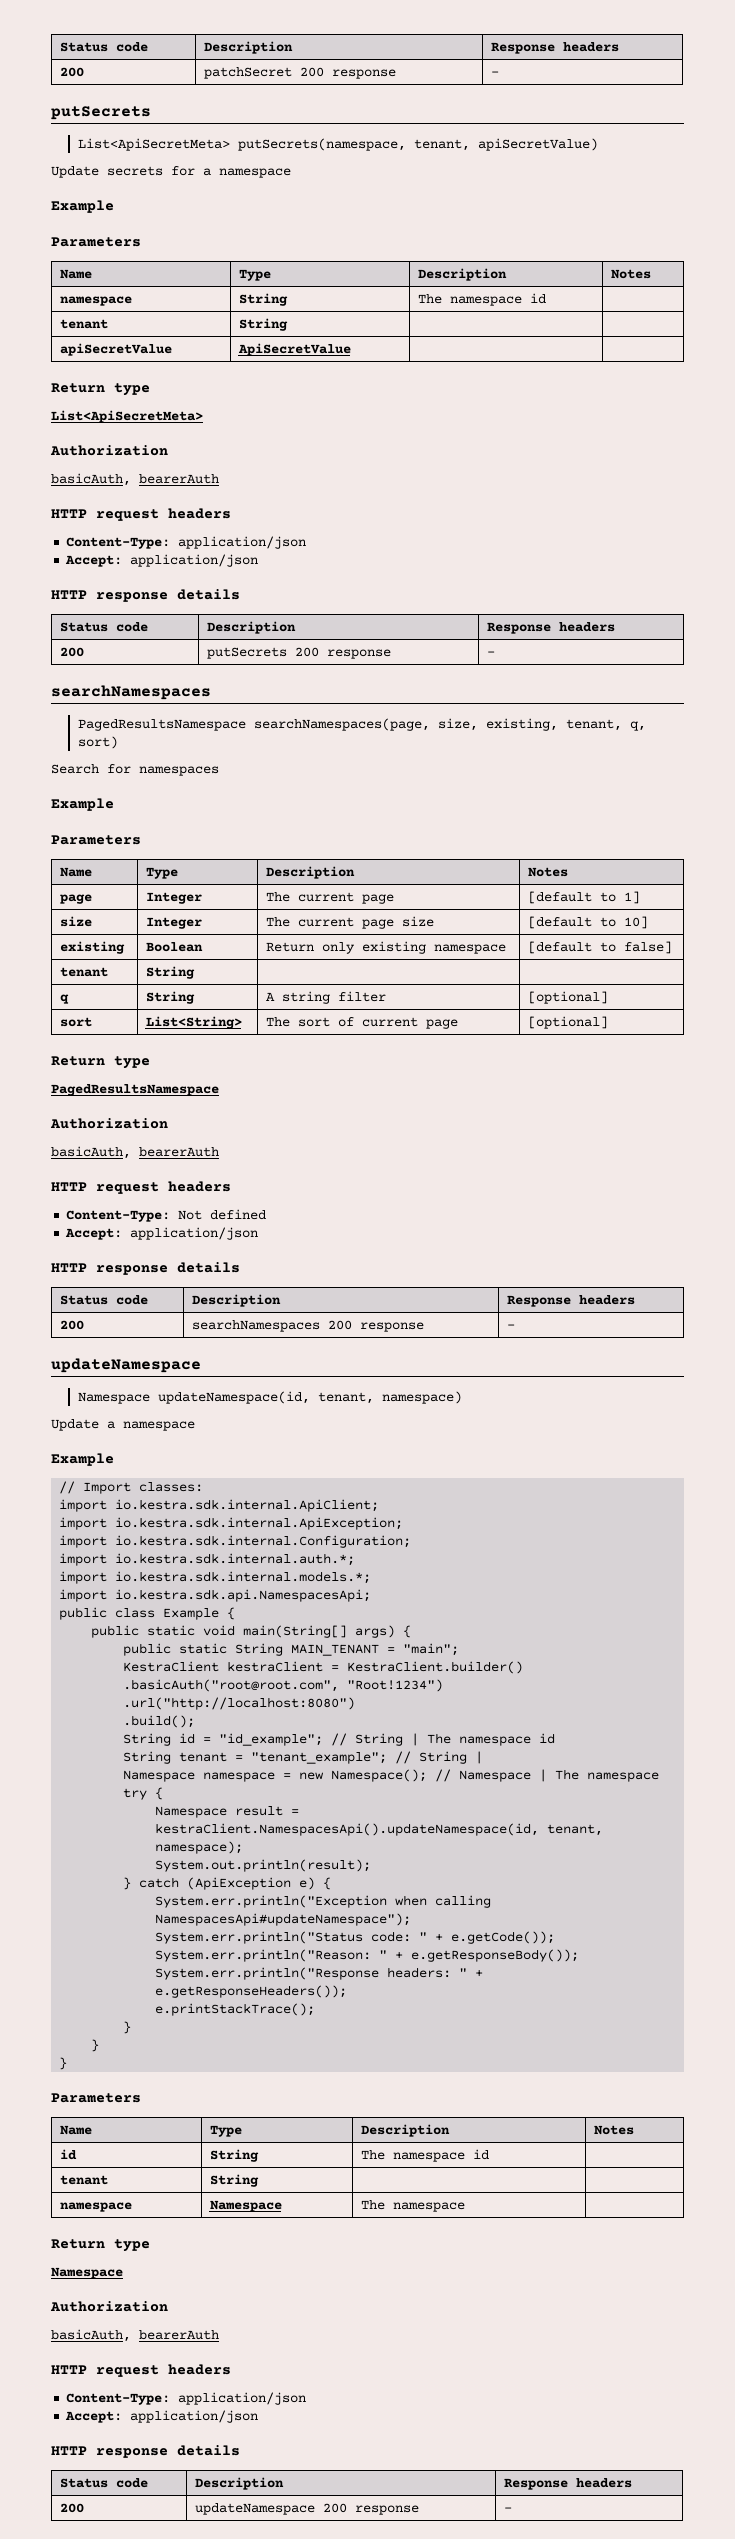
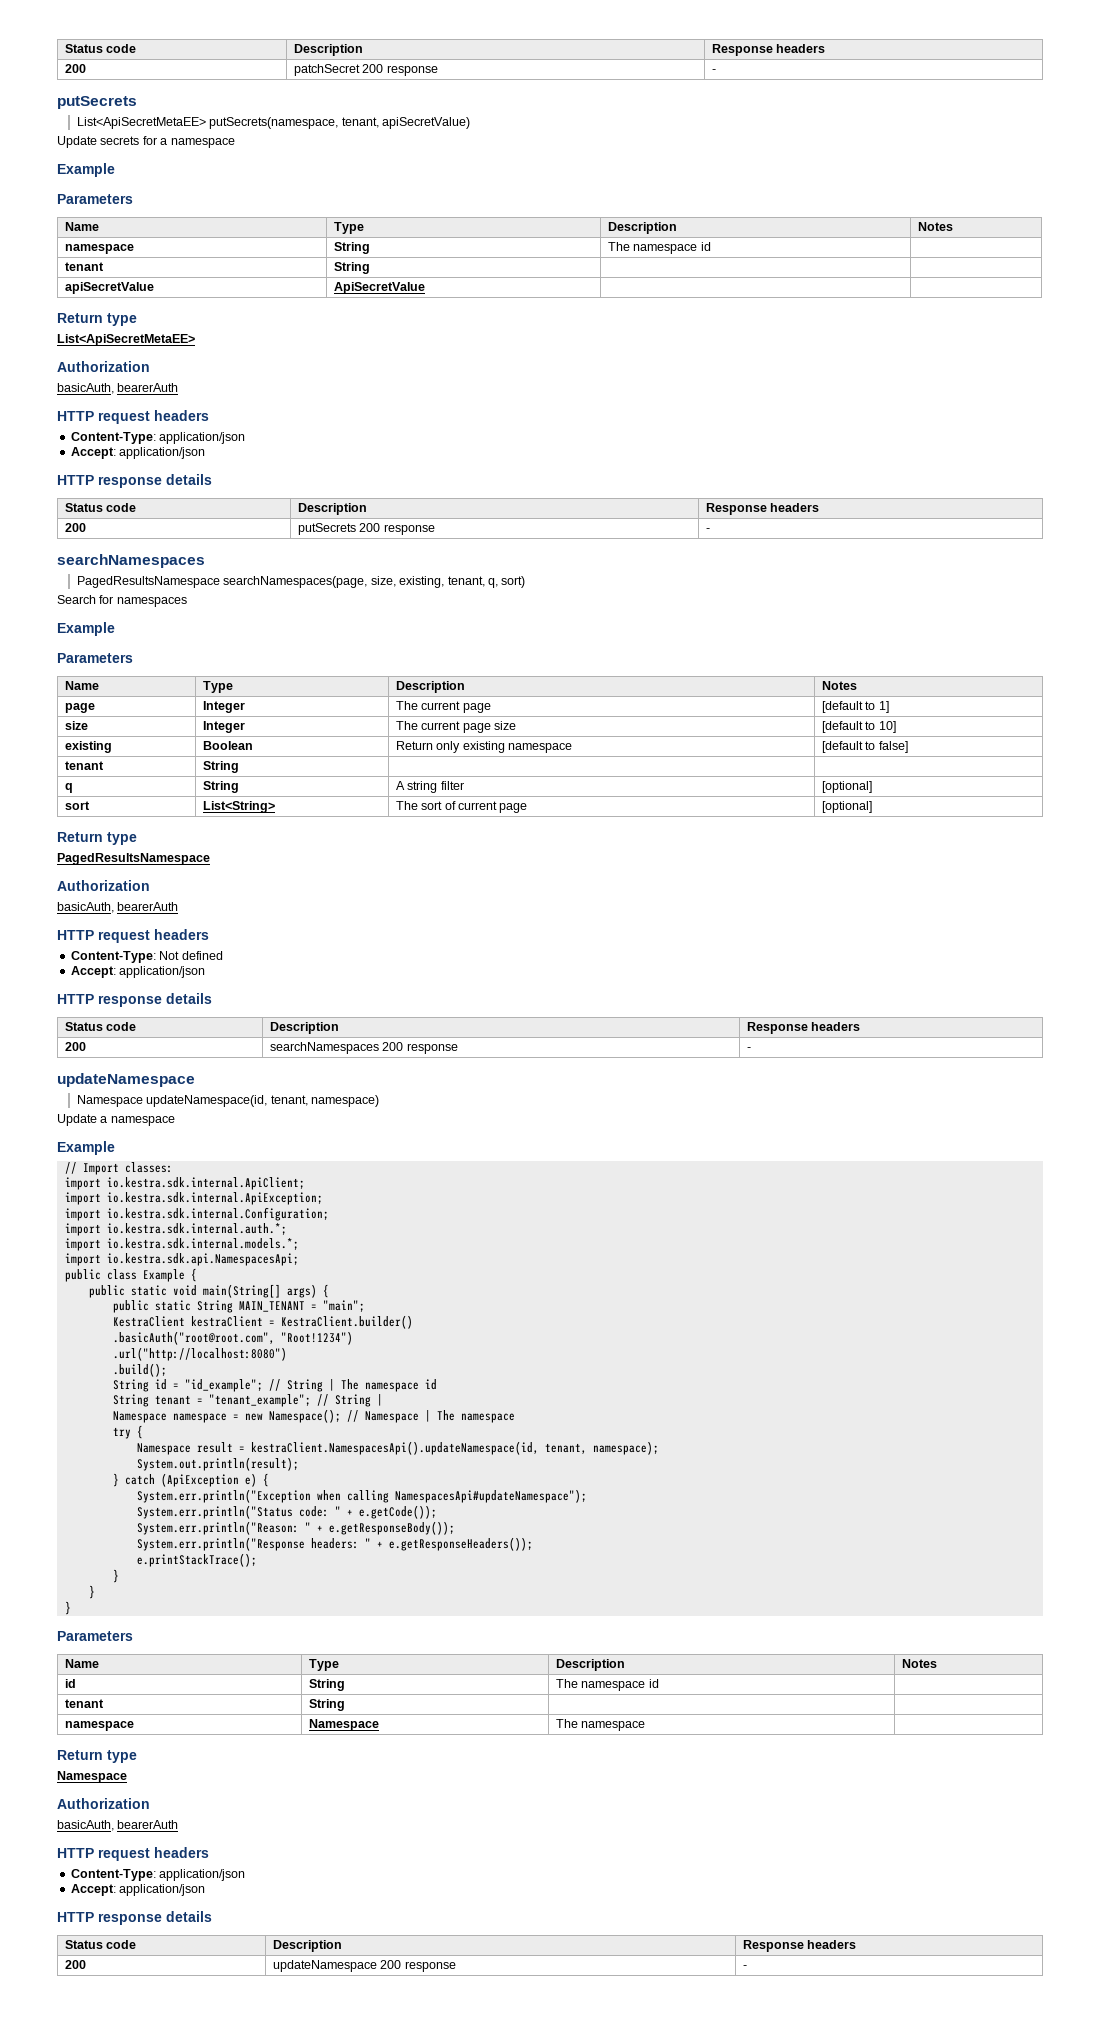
- List<ApiSecretMeta> putSecrets(namespace, tenant, apiSecretValue)
+ List<ApiSecretMetaEE> putSecrets(namespace, tenant, apiSecretValue)
  apiSecretValue | ApiSecretValue | |
  Return type
- List<ApiSecretMeta>
+ List<ApiSecretMetaEE>

